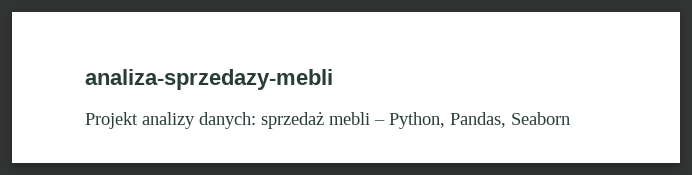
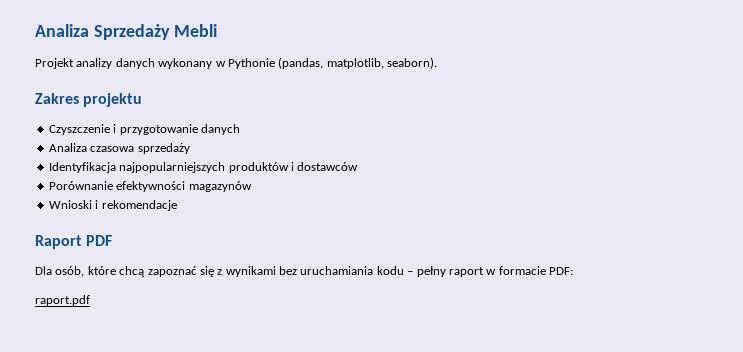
- analiza-sprzedazy-mebli
+ Analiza Sprzedaży Mebli
- Projekt analizy danych: sprzedaż mebli – Python, Pandas, Seaborn
+ Projekt analizy danych wykonany w Pythonie (pandas, matplotlib, seaborn).
+ Zakres projektu
+ Czyszczenie i przygotowanie danych
+ Analiza czasowa sprzedaży
+ Identyfikacja najpopularniejszych produktów i dostawców
+ Porównanie efektywności magazynów
+ Wnioski i rekomendacje
+ Raport PDF
+ Dla osób, które chcą zapoznać się z wynikami bez uruchamiania kodu – pełny raport w formacie PDF:
+ raport.pdf

